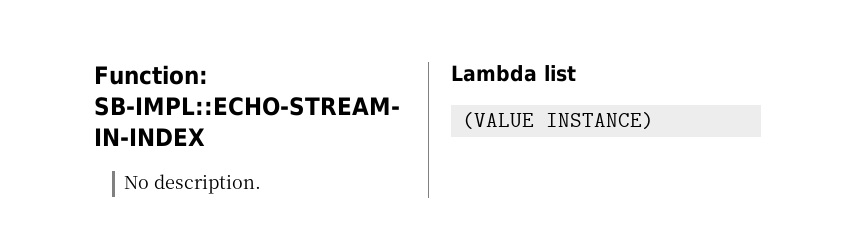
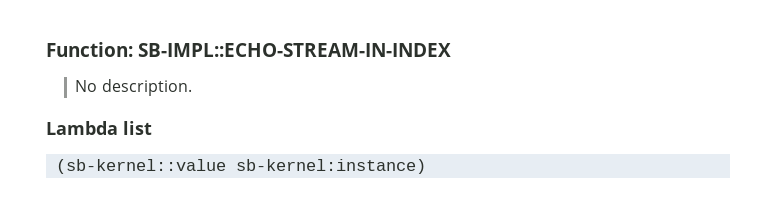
- (VALUE INSTANCE)
+ (sb-kernel::value sb-kernel:instance)

